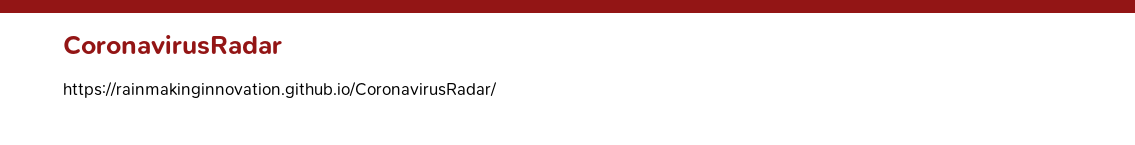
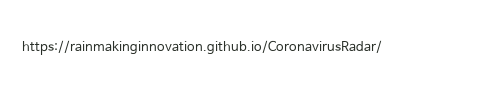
- CoronavirusRadar

